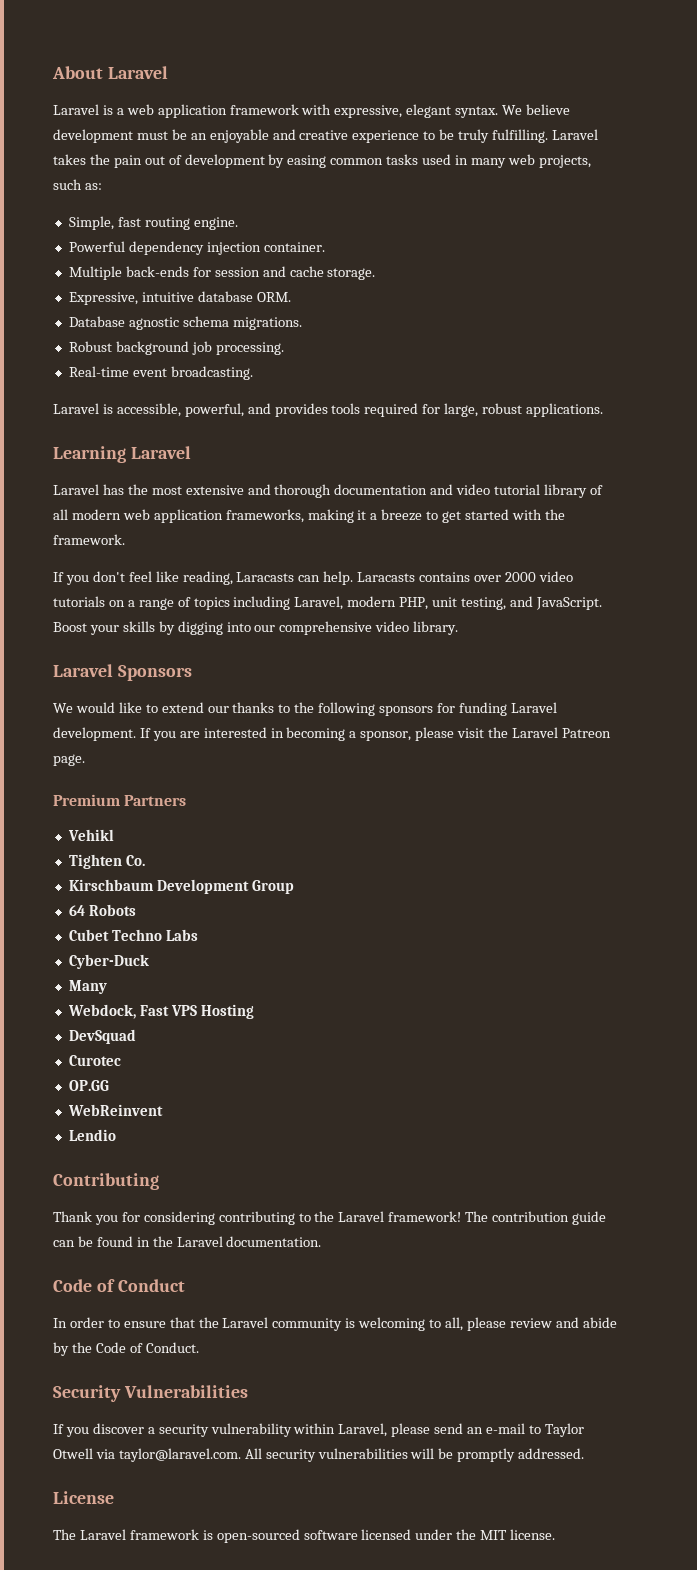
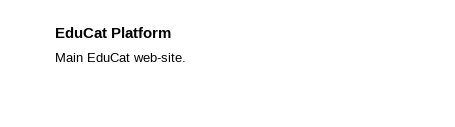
- About Laravel
- Laravel is a web application framework with expressive, elegant syntax. We believe development must be an enjoyable and creative experience to be truly fulfilling. Laravel takes the pain out of development by easing common tasks used in many web projects, such as:
- Simple, fast routing engine.
- Powerful dependency injection container.
- Multiple back-ends for session and cache storage.
- Expressive, intuitive database ORM.
- Database agnostic schema migrations.
- Robust background job processing.
- Real-time event broadcasting.
- Laravel is accessible, powerful, and provides tools required for large, robust applications.
- Learning Laravel
- Laravel has the most extensive and thorough documentation and video tutorial library of all modern web application frameworks, making it a breeze to get started with the framework.
- If you don't feel like reading, Laracasts can help. Laracasts contains over 2000 video tutorials on a range of topics including Laravel, modern PHP, unit testing, and JavaScript. Boost your skills by digging into our comprehensive video library.
- Laravel Sponsors
- We would like to extend our thanks to the following sponsors for funding Laravel development. If you are interested in becoming a sponsor, please visit the Laravel Patreon page.
- Premium Partners
- Vehikl
- Tighten Co.
- Kirschbaum Development Group
- 64 Robots
- Cubet Techno Labs
- Cyber-Duck
- Many
- Webdock, Fast VPS Hosting
- DevSquad
- Curotec
- OP.GG
- WebReinvent
- Lendio
- Contributing
- Thank you for considering contributing to the Laravel framework! The contribution guide can be found in the Laravel documentation.
- Code of Conduct
- In order to ensure that the Laravel community is welcoming to all, please review and abide by the Code of Conduct.
- Security Vulnerabilities
- If you discover a security vulnerability within Laravel, please send an e-mail to Taylor Otwell via taylor@laravel.com. All security vulnerabilities will be promptly addressed.
- License
- The Laravel framework is open-sourced software licensed under the MIT license.
+ EduCat Platform
+ Main EduCat web-site.

